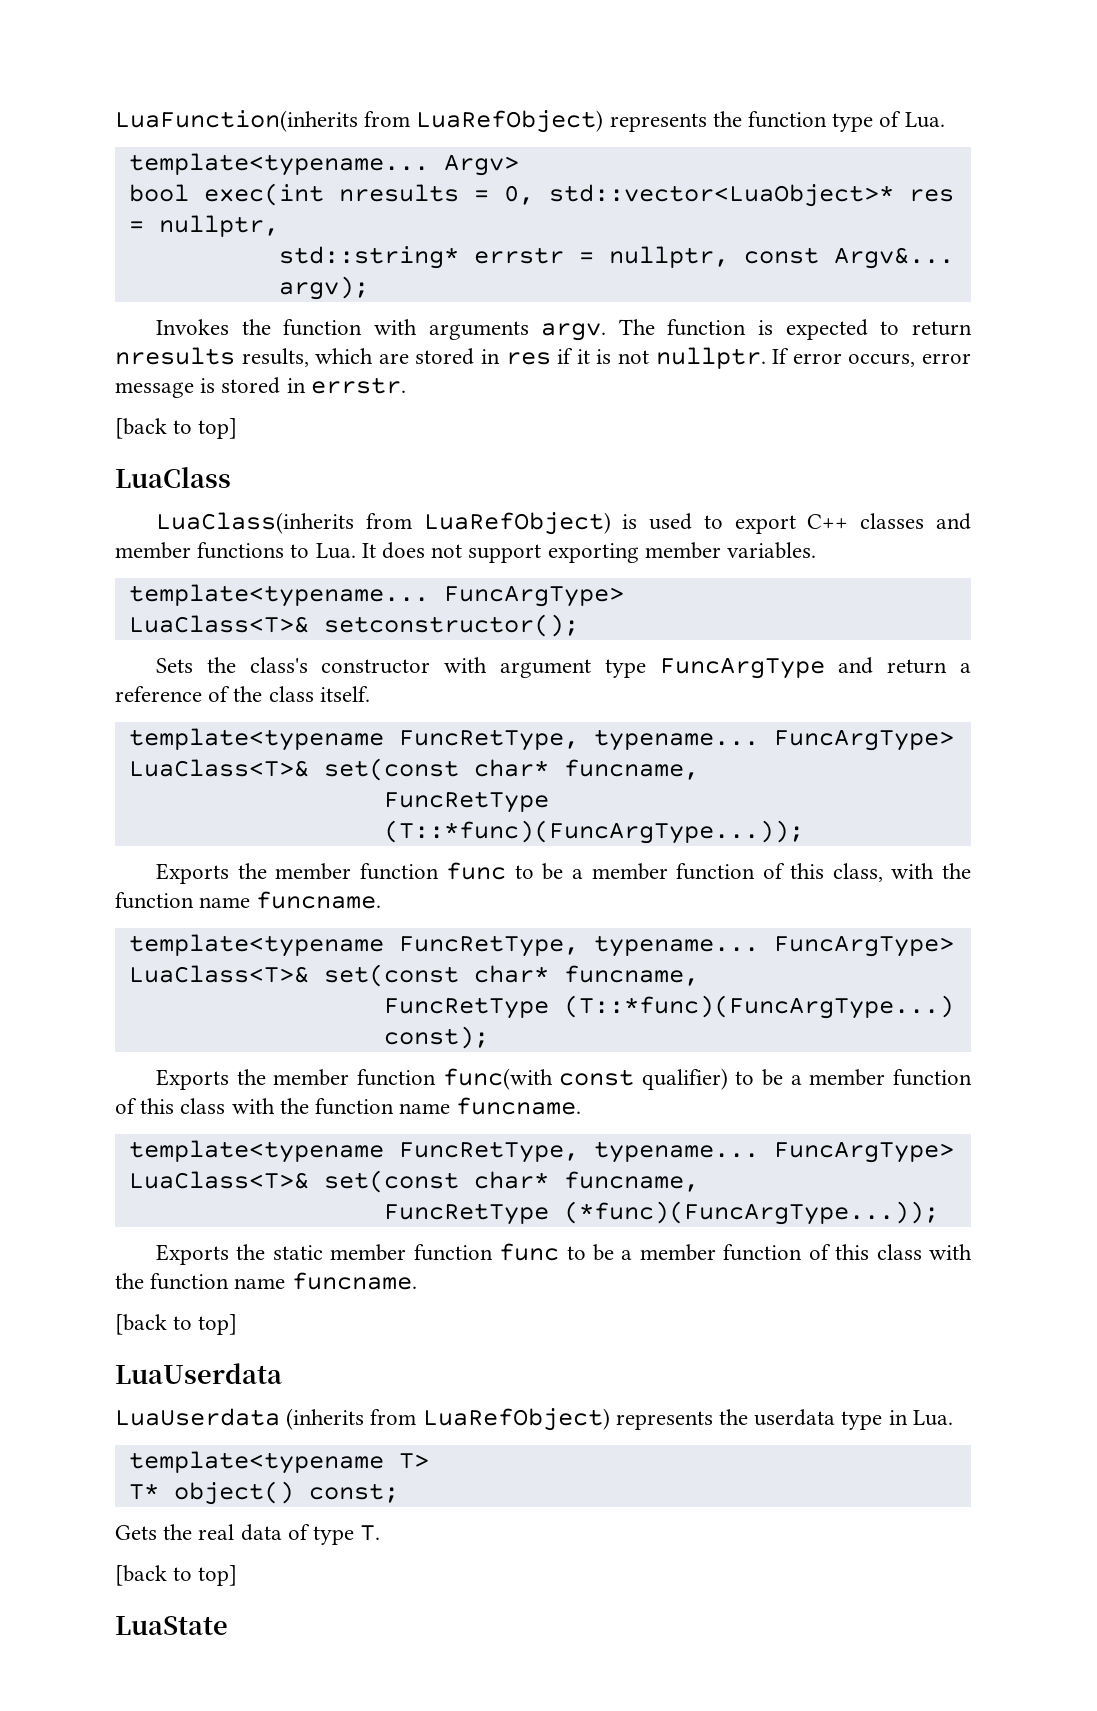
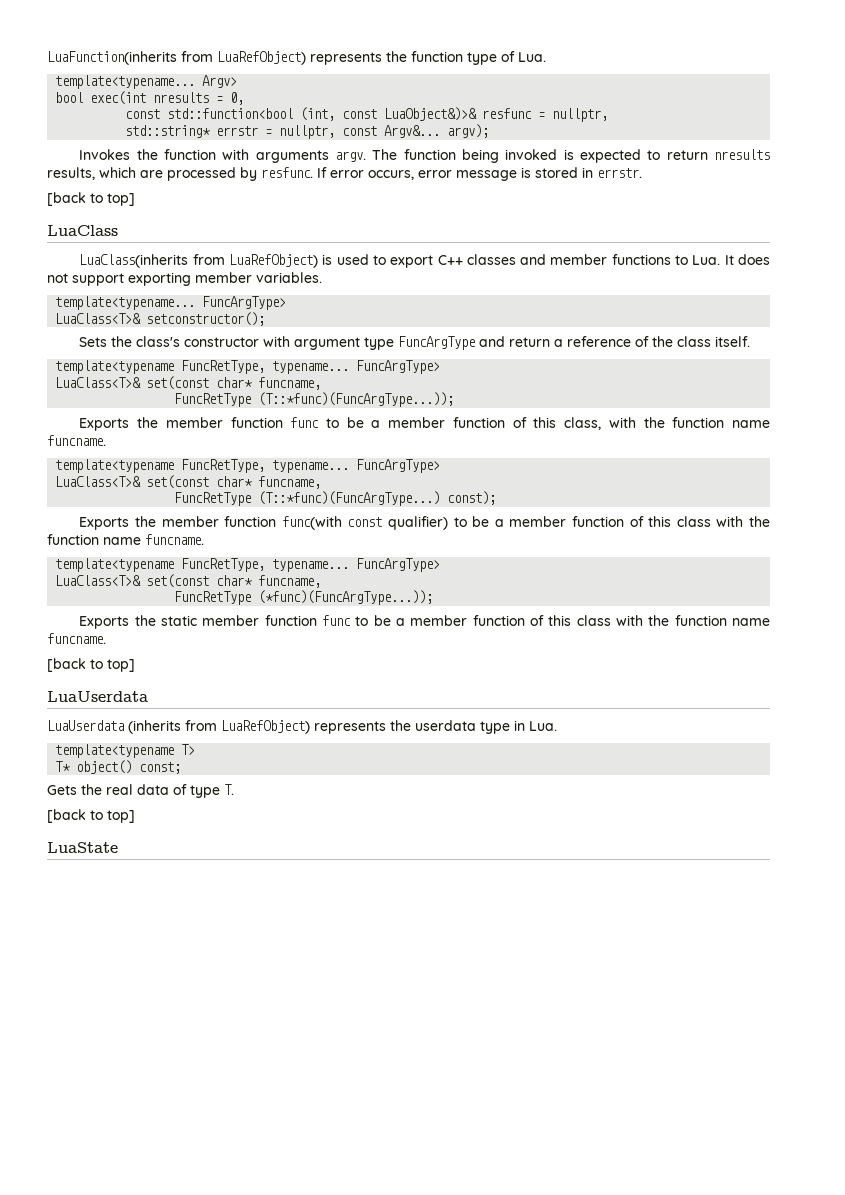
- bool exec(int nresults = 0, std::vector<LuaObject>* res = nullptr,
+ bool exec(int nresults = 0,
+ const std::function<bool (int, const LuaObject&)>& resfunc = nullptr,
- The function is expected to return nresults results, which are stored in res if it is not nullptr.
+ The function being invoked is expected to return nresults results, which are processed by resfunc.

